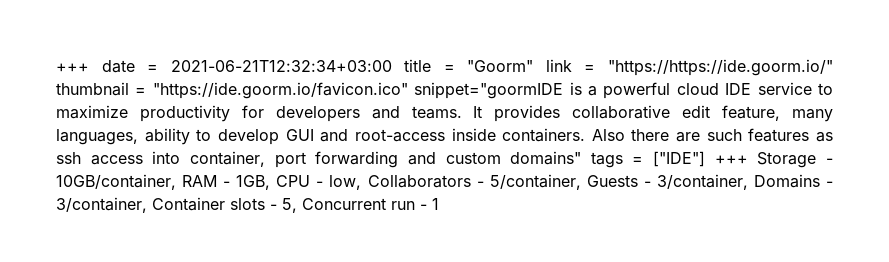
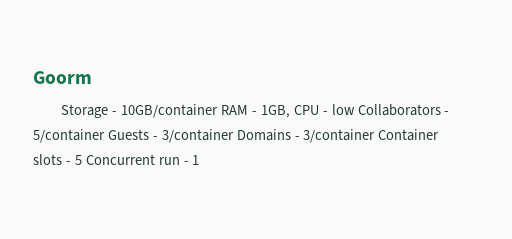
- +++ date = 2021-06-21T12:32:34+03:00 title = "Goorm" link = "https://https://ide.goorm.io/" thumbnail = "https://ide.goorm.io/favicon.ico" snippet="goormIDE is a powerful cloud IDE service to maximize productivity for developers and teams. It provides collaborative edit feature, many languages, ability to develop GUI and root-access inside containers. Also there are such features as ssh access into container, port forwarding and custom domains" tags = ["IDE"] +++ Storage - 10GB/container, RAM - 1GB, CPU - low, Collaborators - 5/container, Guests - 3/container, Domains - 3/container, Container slots - 5, Concurrent run - 1
+ Goorm
+ Storage - 10GB/container RAM - 1GB, CPU - low Collaborators - 5/container Guests - 3/container Domains - 3/container Container slots - 5 Concurrent run - 1

